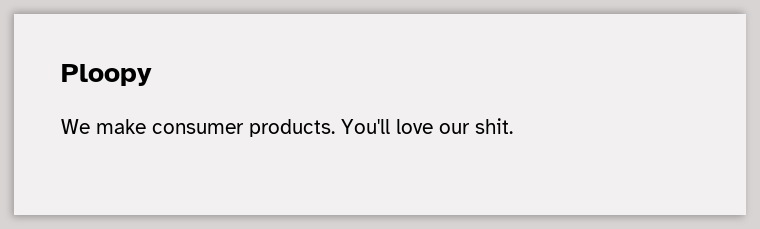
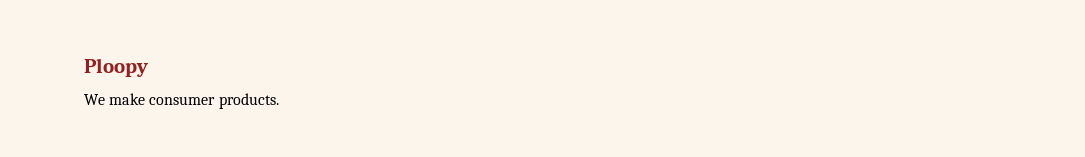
- You'll love our shit.

